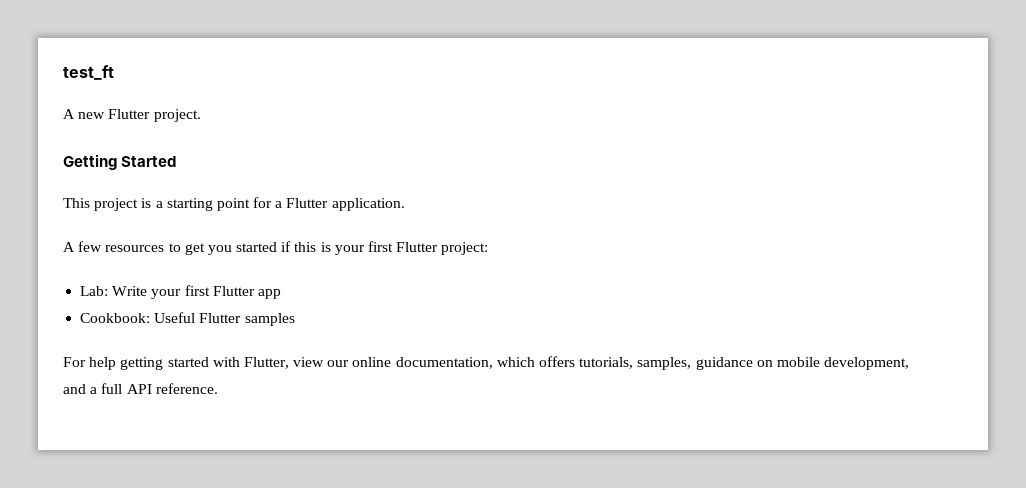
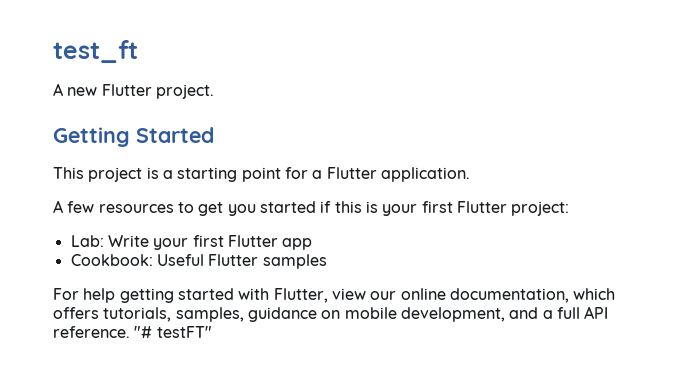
+ "# testFT"

